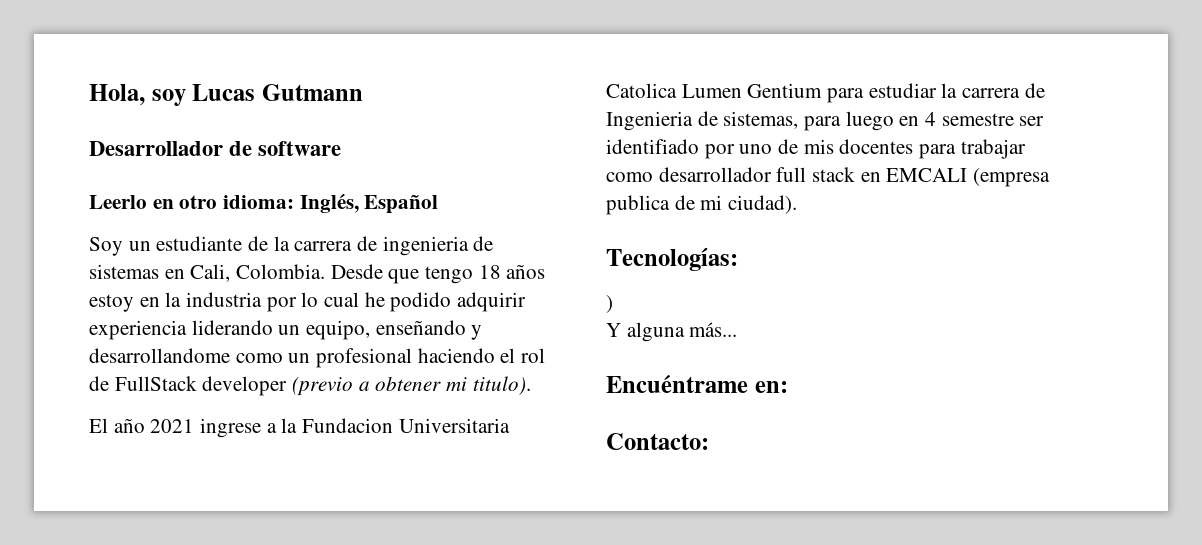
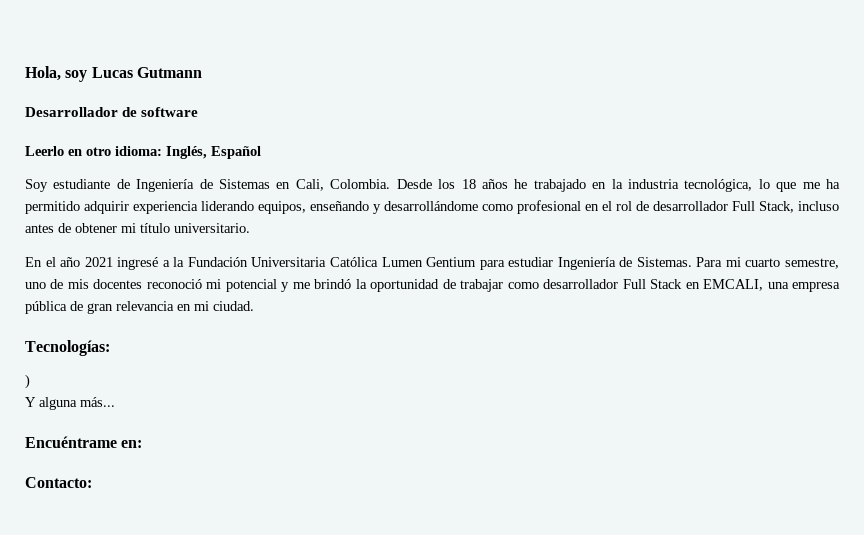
- Soy un estudiante de la carrera de ingenieria de sistemas en Cali, Colombia. Desde que tengo 18 años estoy en la industria por lo cual he podido adquirir experiencia liderando un equipo, enseñando y desarrollandome como un profesional haciendo el rol de FullStack developer (previo a obtener mi titulo).
- El año 2021 ingrese a la Fundacion Universitaria Catolica Lumen Gentium para estudiar la carrera de Ingenieria de sistemas, para luego en 4 semestre ser identifiado por uno de mis docentes para trabajar como desarrollador full stack en EMCALI (empresa publica de mi ciudad).
+ Soy estudiante de Ingeniería de Sistemas en Cali, Colombia. Desde los 18 años he trabajado en la industria tecnológica, lo que me ha permitido adquirir experiencia liderando equipos, enseñando y desarrollándome como profesional en el rol de desarrollador Full Stack, incluso antes de obtener mi título universitario.
+ En el año 2021 ingresé a la Fundación Universitaria Católica Lumen Gentium para estudiar Ingeniería de Sistemas. Para mi cuarto semestre, uno de mis docentes reconoció mi potencial y me brindó la oportunidad de trabajar como desarrollador Full Stack en EMCALI, una empresa pública de gran relevancia en mi ciudad.

